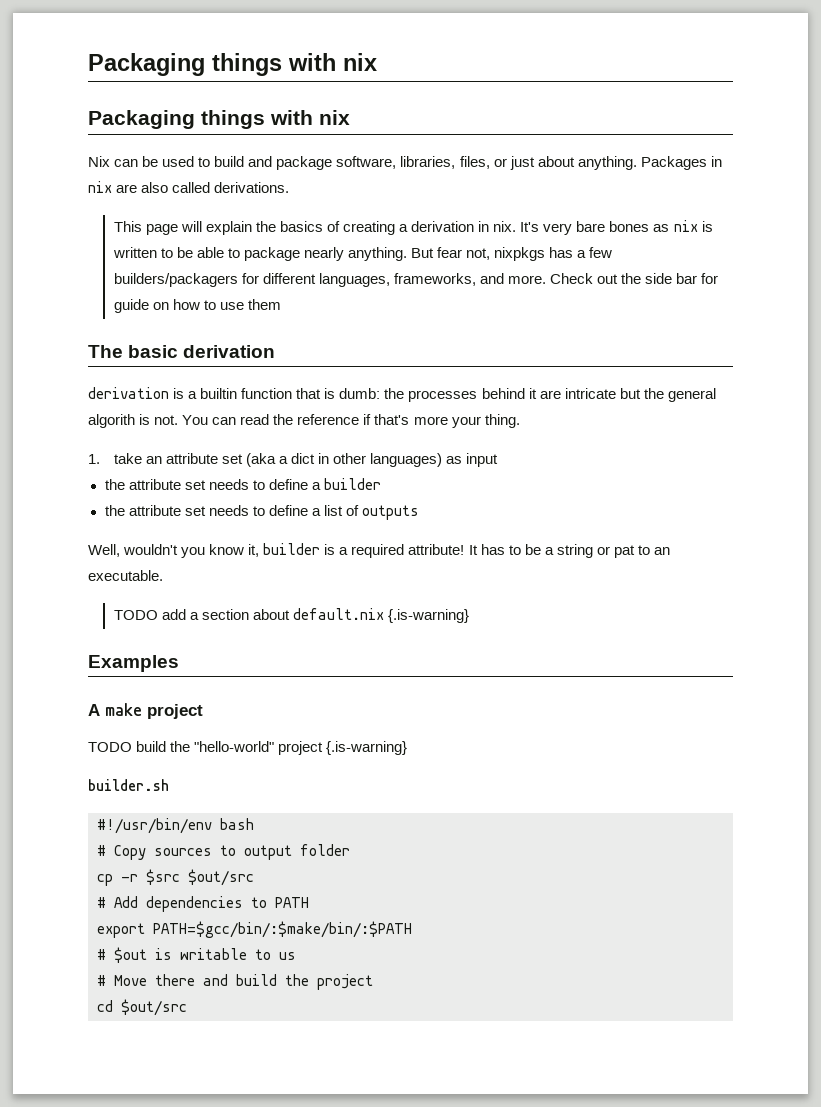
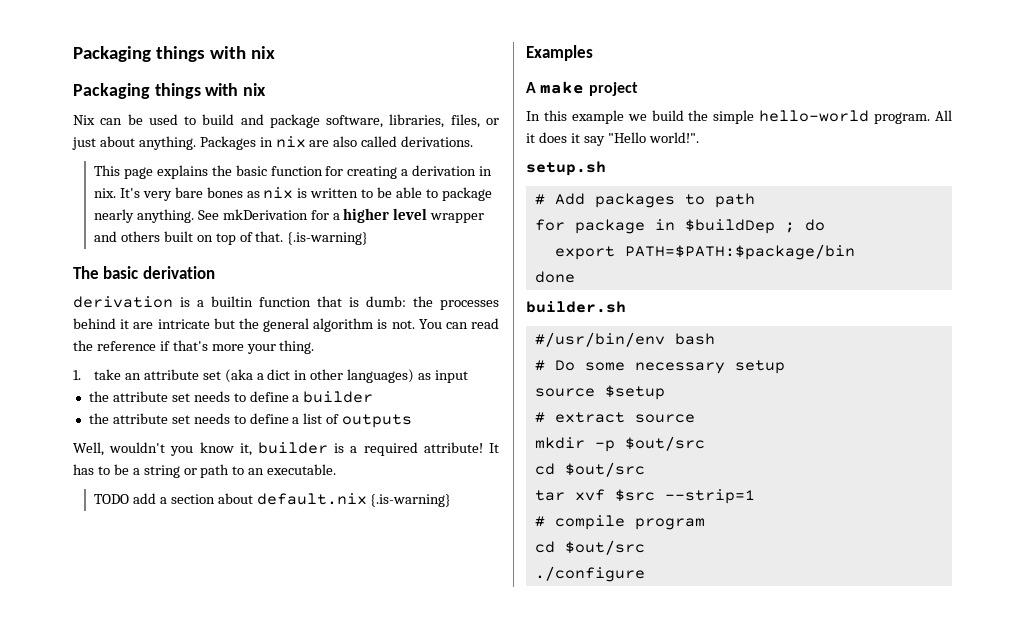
- This page will explain the basics of creating a derivation in nix.
+ This page explains the basic function for creating a derivation in nix.
- But fear not, nixpkgs has a few builders/packagers for different languages, frameworks, and more. Check out the side bar for guide on how to use them
+ See mkDerivation for a higher level wrapper and others built on top of that. {.is-warning}
- derivation is a builtin function that is dumb: the processes behind it are intricate but the general algorith is not.
+ derivation is a builtin function that is dumb: the processes behind it are intricate but the general algorithm is not.
- It has to be a string or pat to an executable.
+ It has to be a string or path to an executable.
- TODO build the "hello-world" project {.is-warning}
+ In this example we build the simple hello-world program. All it does it say "Hello world!".
+ setup.sh
+ # Add packages to path
+ for package in $buildDep ; do
+ export PATH=$PATH:$package/bin
+ done
- #!/usr/bin/env bash
+ #/usr/bin/env bash
- # Copy sources to output folder
- cp -r $src $out/src
- # Add dependencies to PATH
- export PATH=$gcc/bin/:$make/bin/:$PATH
- # $out is writable to us
- # Move there and build the project
+ # Do some necessary setup
+ source $setup
+ # extract source
+ mkdir -p $out/src
  cd $out/src
+ tar xvf $src --strip=1
+ # compile program
+ cd $out/src
+ ./configure

